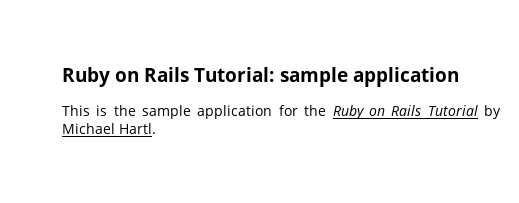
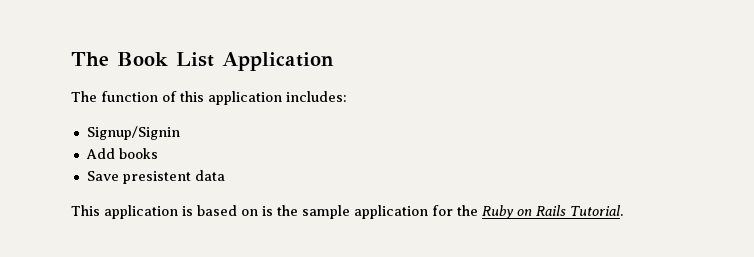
- Ruby on Rails Tutorial: sample application
- This is the sample application for the Ruby on Rails Tutorial by Michael Hartl.
+ The Book List Application
+ The function of this application includes:
+ Signup/Signin
+ Add books
+ Save presistent data
+ This application is based on is the sample application for the Ruby on Rails Tutorial.

